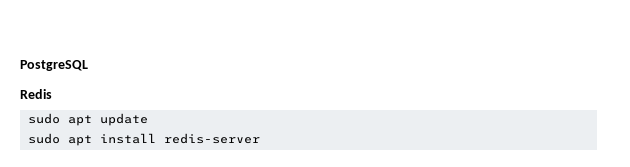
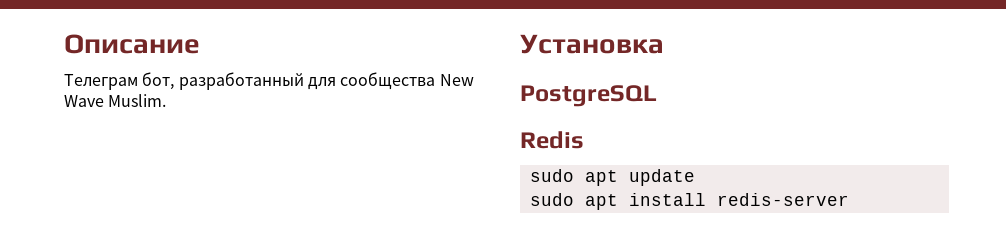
+ Описание
+ Телеграм бот, разработанный для сообщества New Wave Muslim.
+ Установка

